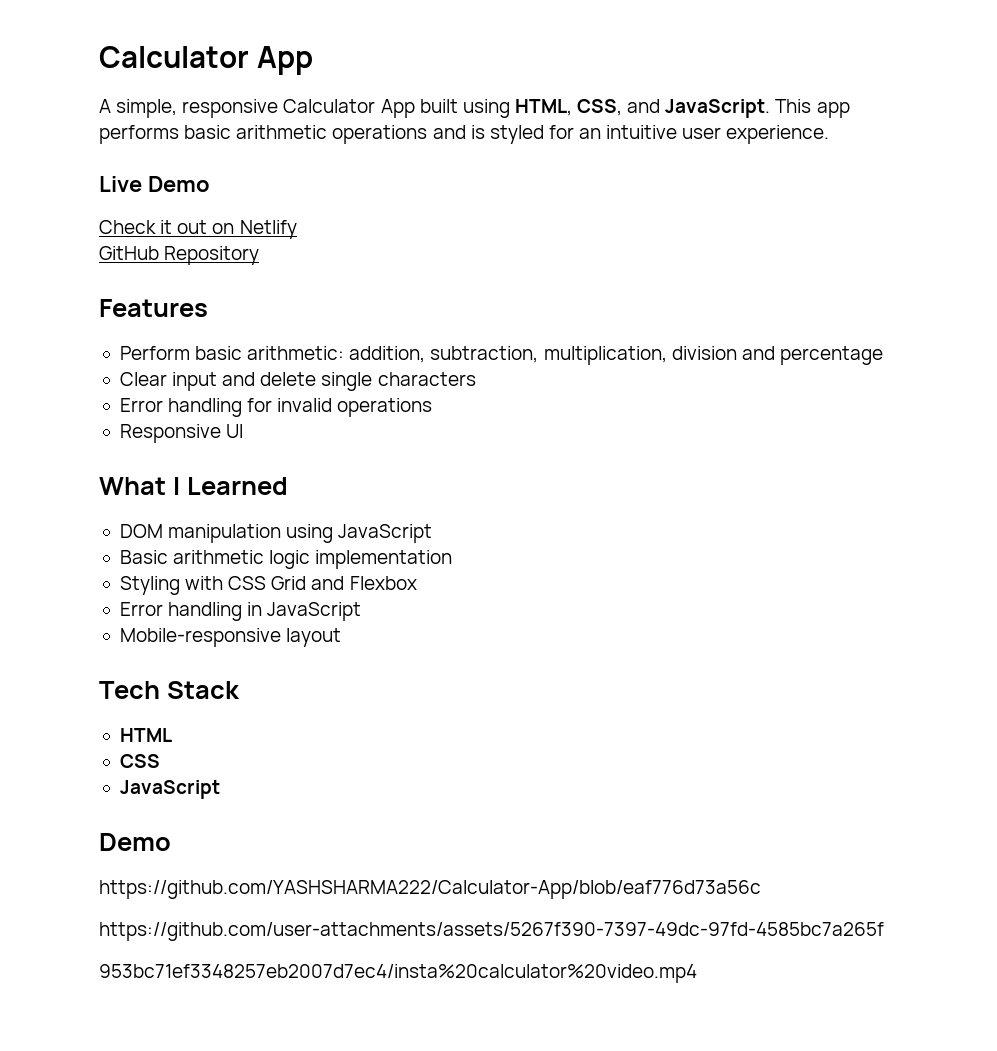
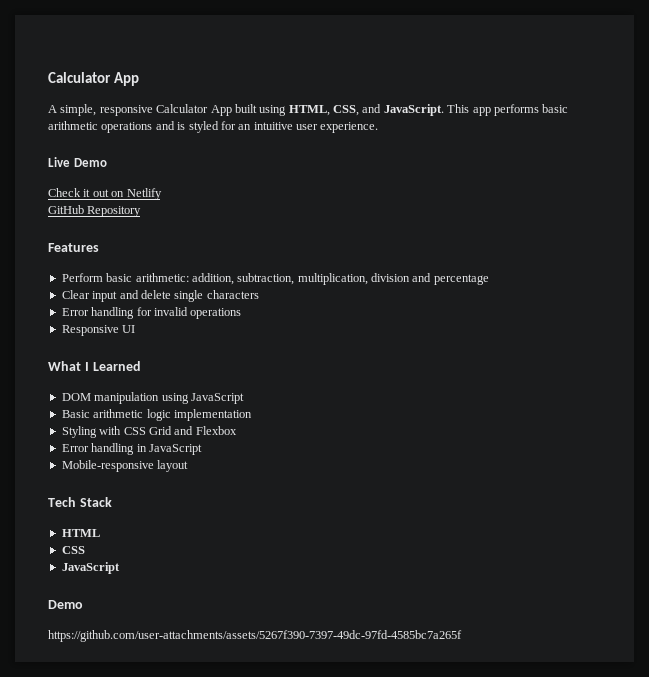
- https://github.com/YASHSHARMA222/Calculator-App/blob/eaf776d73a56c
- 953bc71ef3348257eb2007d7ec4/insta%20calculator%20video.mp4

